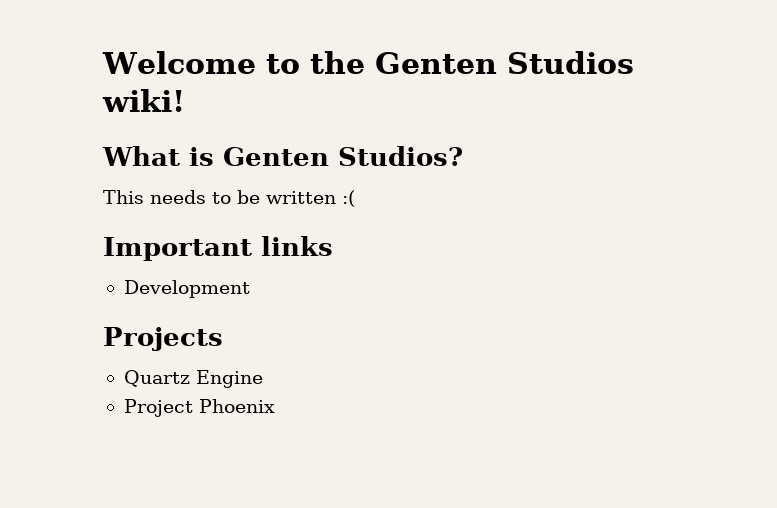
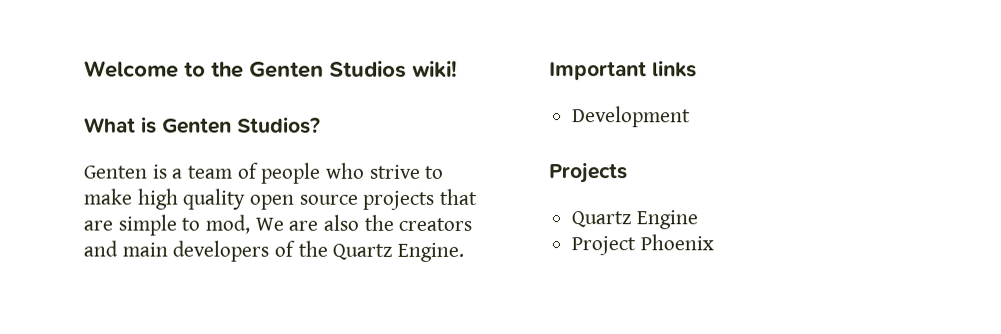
- This needs to be written :(
+ Genten is a team of people who strive to make high quality open source projects that are simple to mod, We are also the creators and main developers of the Quartz Engine.

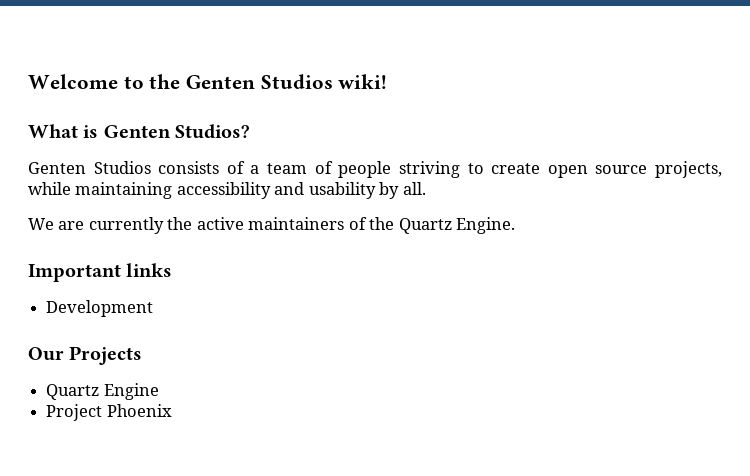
- Genten is a team of people who strive to make high quality open source projects that are simple to mod, We are also the creators and main developers of the Quartz Engine.
+ Genten Studios consists of a team of people striving to create open source projects, while maintaining accessibility and usability by all.
+ We are currently the active maintainers of the Quartz Engine.
- Projects
+ Our Projects

